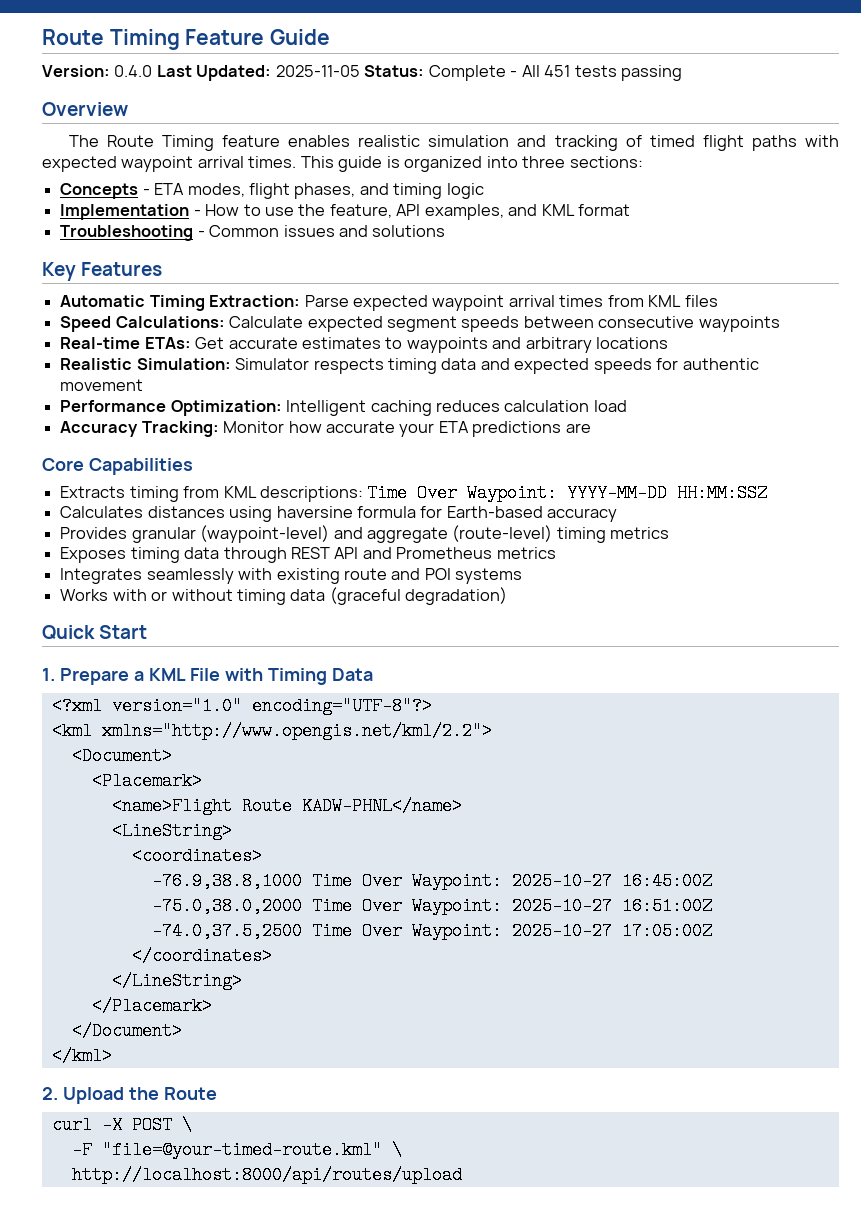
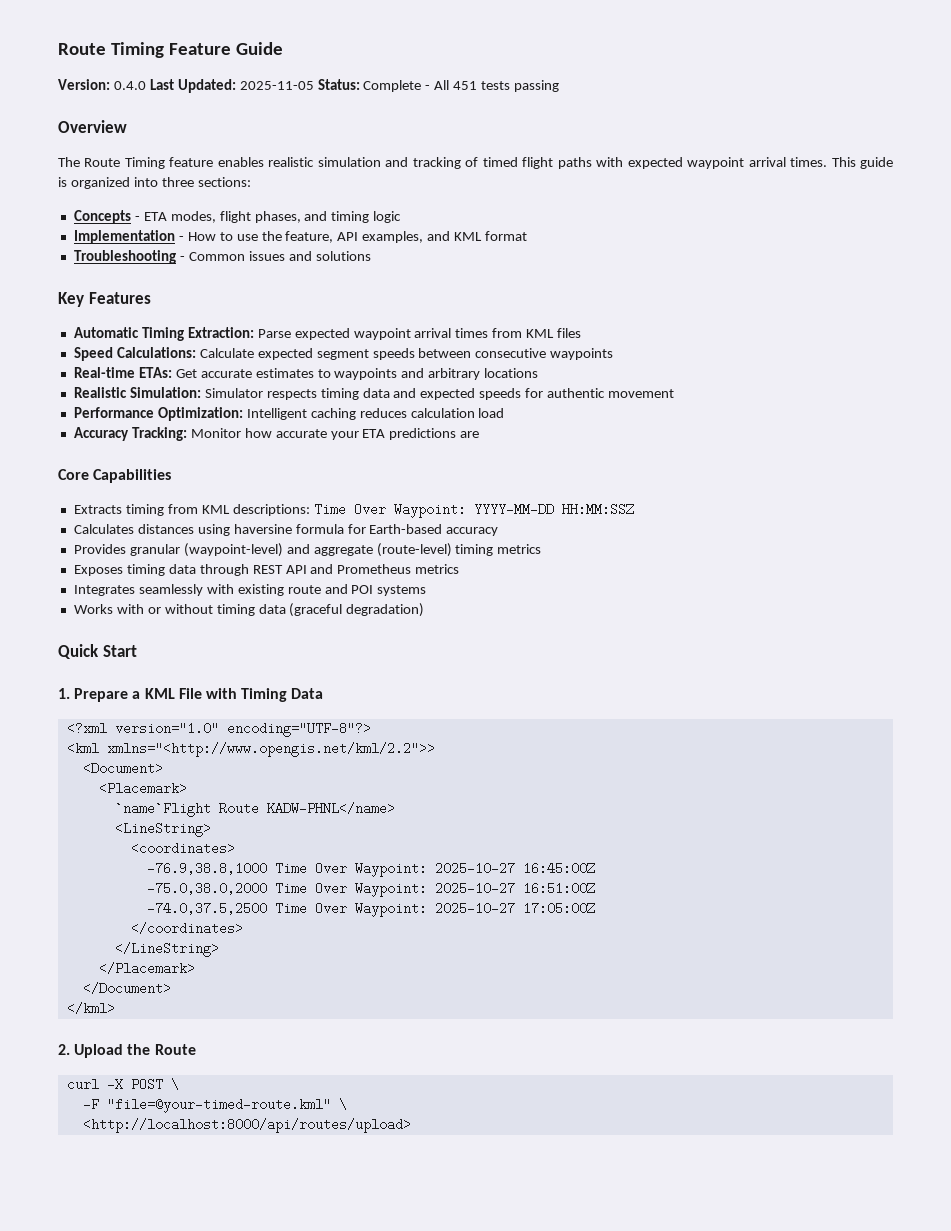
- <kml xmlns="http://www.opengis.net/kml/2.2">
+ <kml xmlns="<http://www.opengis.net/kml/2.2">>
- <name>Flight Route KADW-PHNL</name>
+ `name`Flight Route KADW-PHNL</name>
- http://localhost:8000/api/routes/upload
+ <http://localhost:8000/api/routes/upload>

